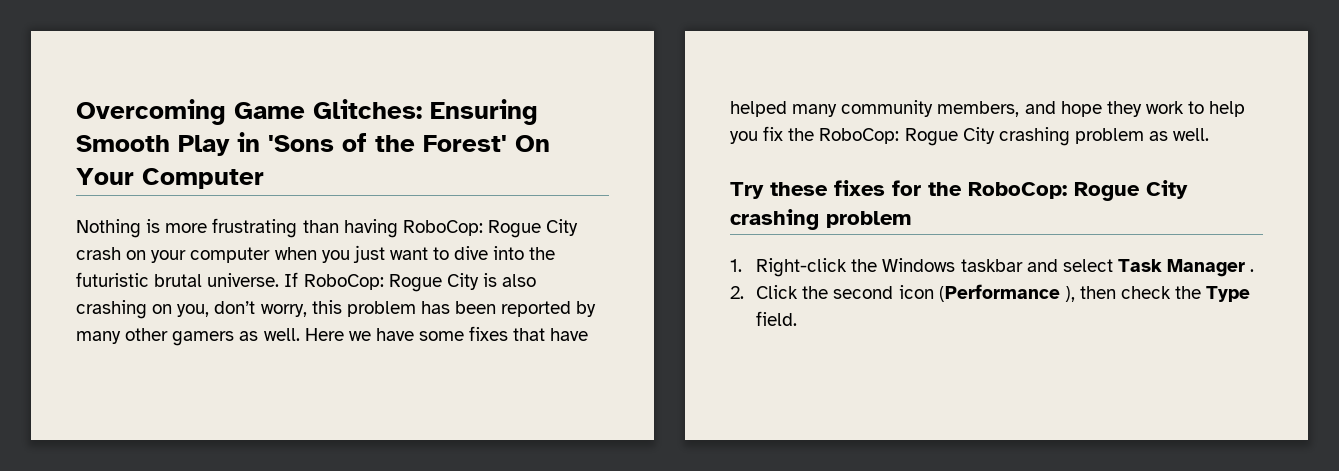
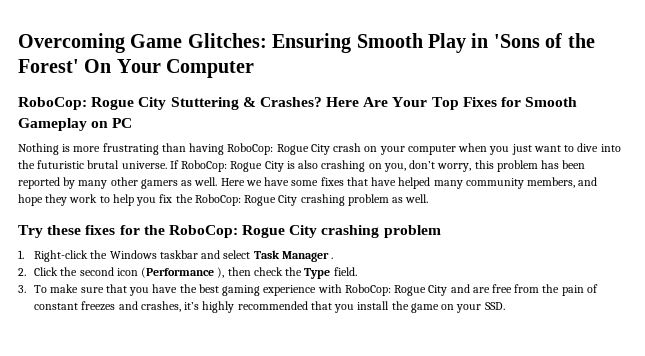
+ RoboCop: Rogue City Stuttering & Crashes? Here Are Your Top Fixes for Smooth Gameplay on PC
+ 3. To make sure that you have the best gaming experience with RoboCop: Rogue City and are free from the pain of constant freezes and crashes, it’s highly recommended that you install the game on your SSD.

